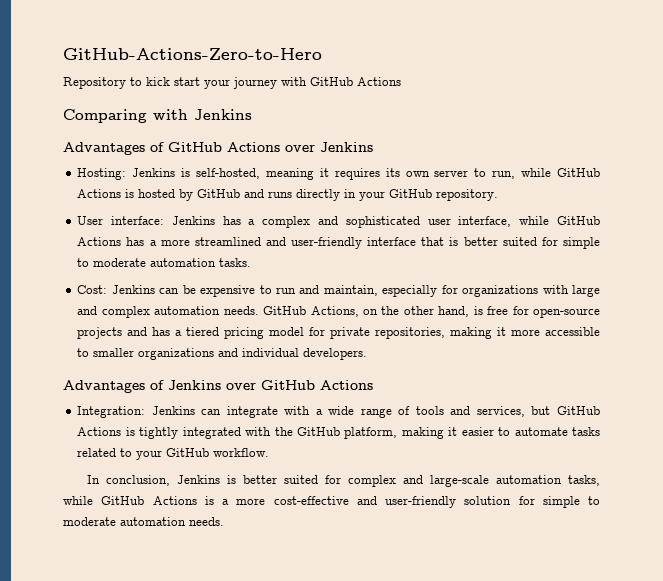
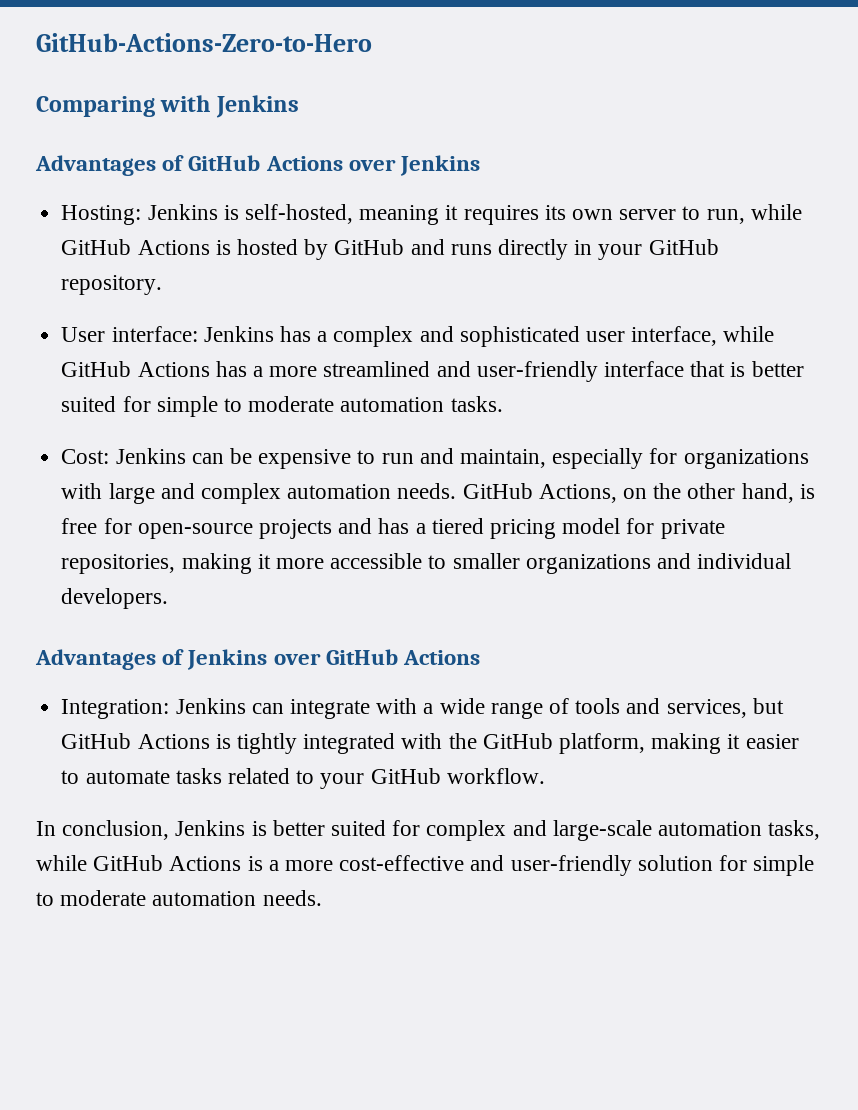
- Repository to kick start your journey with GitHub Actions

